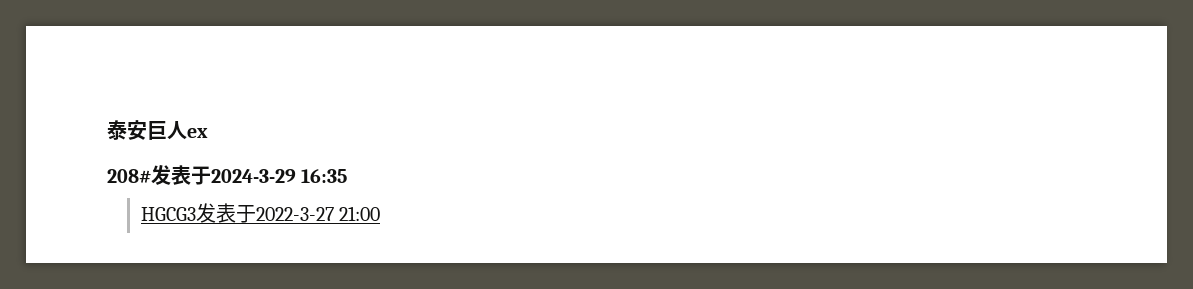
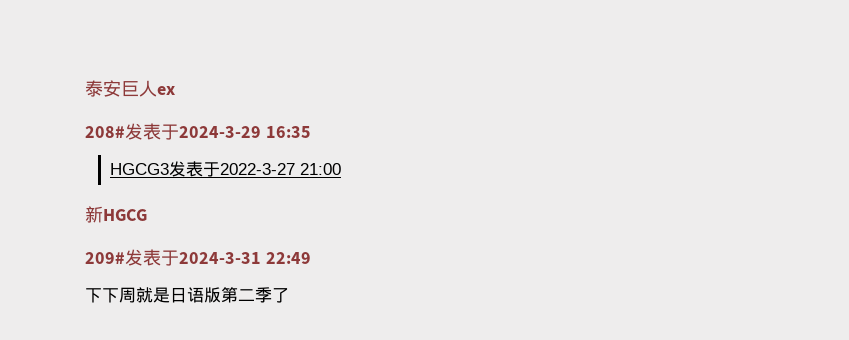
+ 新HGCG
+ 209#发表于2024-3-31 22:49
+ 下下周就是日语版第二季了

